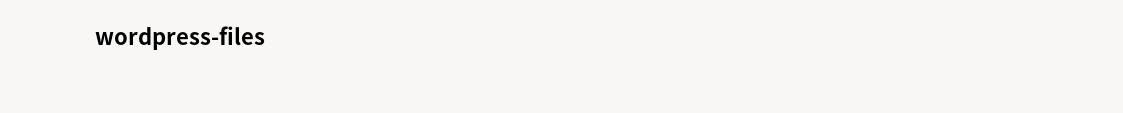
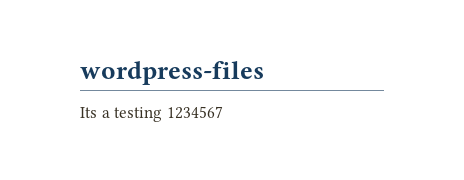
+ Its a testing 1234567

